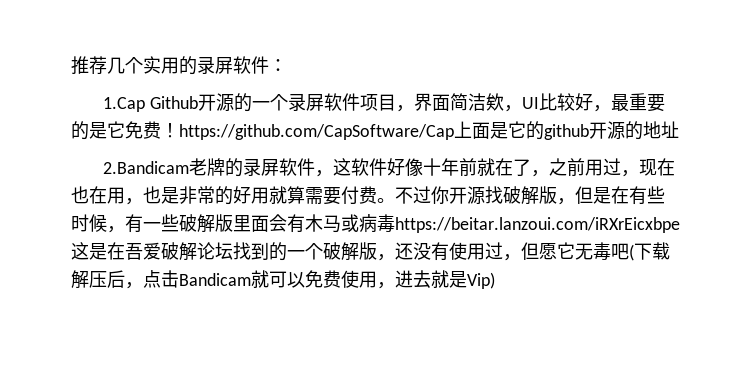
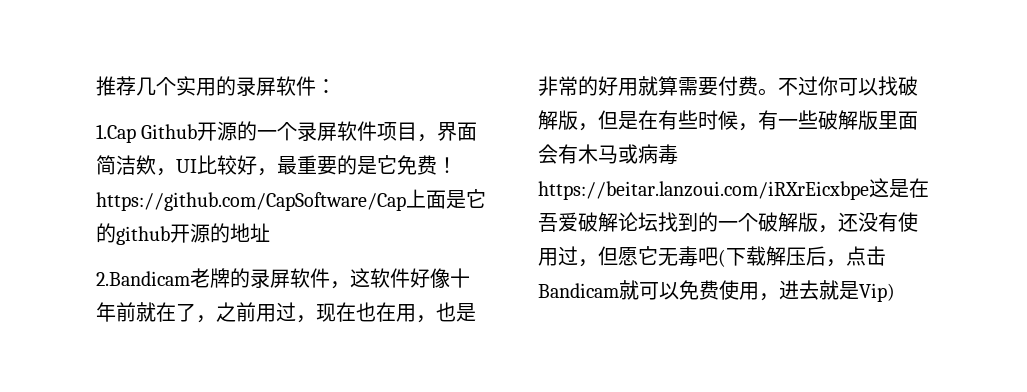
- 不过你开源找破解版，但是在有些时候，有一些破解版里面会有木马或病毒https://beitar.lanzoui.com/iRXrEicxbpe这是在吾爱破解论坛找到的一个破解版，还没有使用过，但愿它无毒吧(下载解压后，点击Bandicam就可以免费使用，进去就是Vip)
+ 不过你可以找破解版，但是在有些时候，有一些破解版里面会有木马或病毒https://beitar.lanzoui.com/iRXrEicxbpe这是在吾爱破解论坛找到的一个破解版，还没有使用过，但愿它无毒吧(下载解压后，点击Bandicam就可以免费使用，进去就是Vip)

